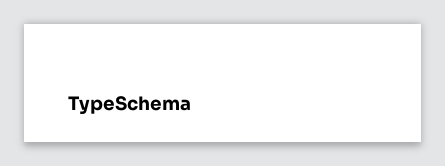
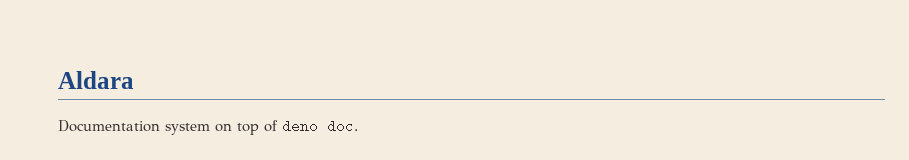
- TypeSchema
+ Aldara
+ Documentation system on top of deno doc.

